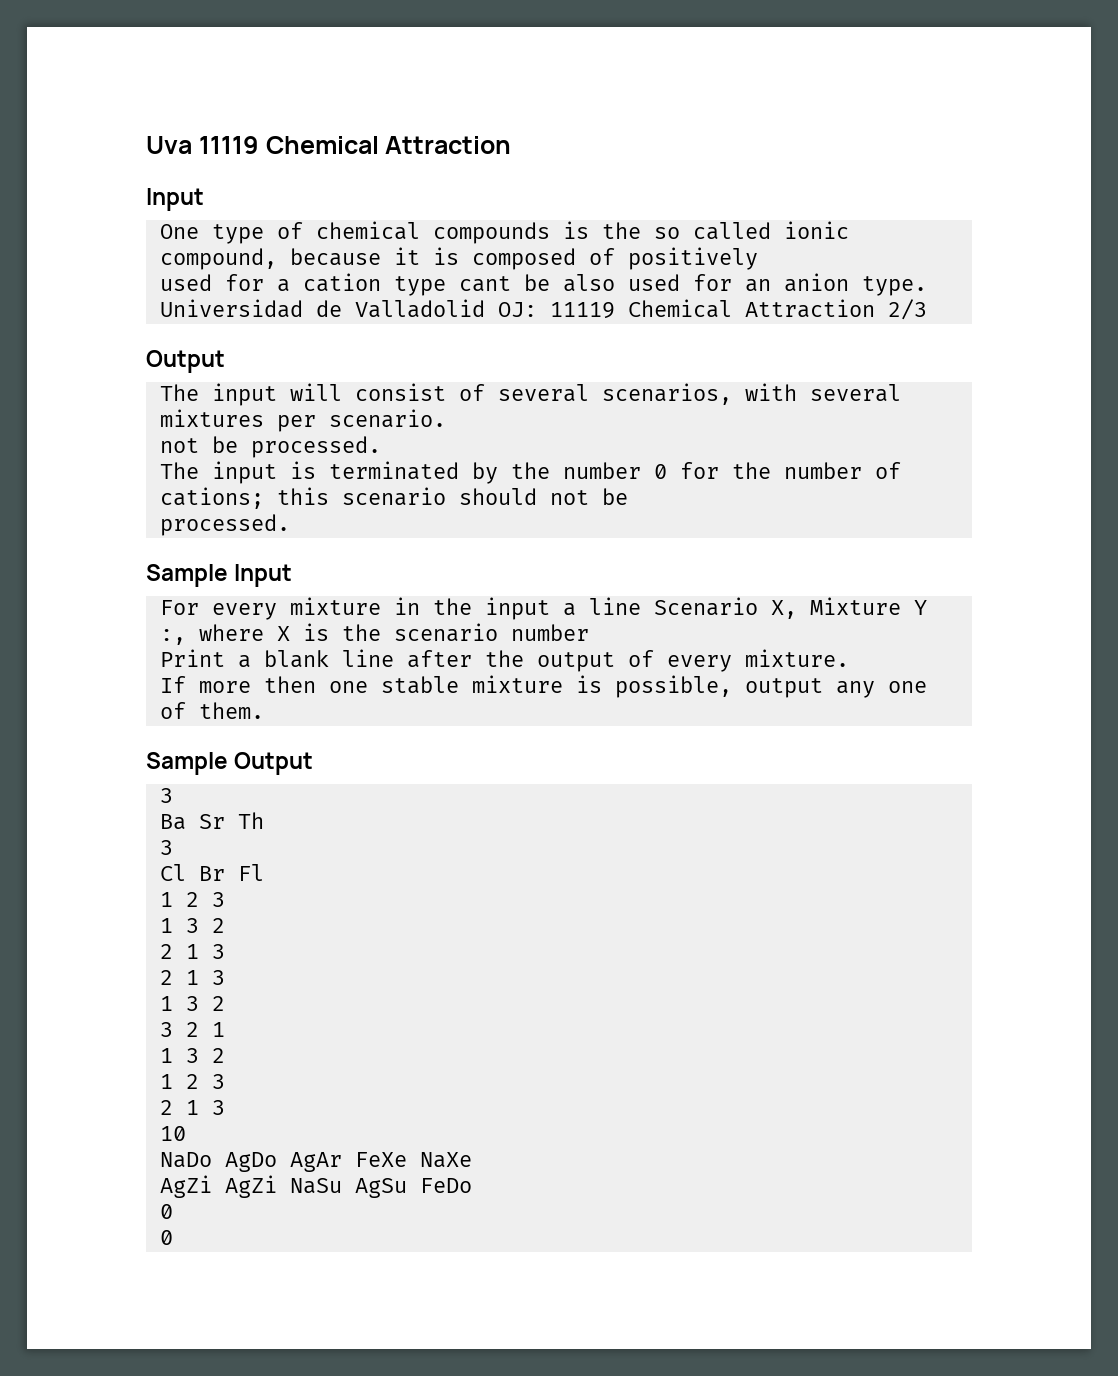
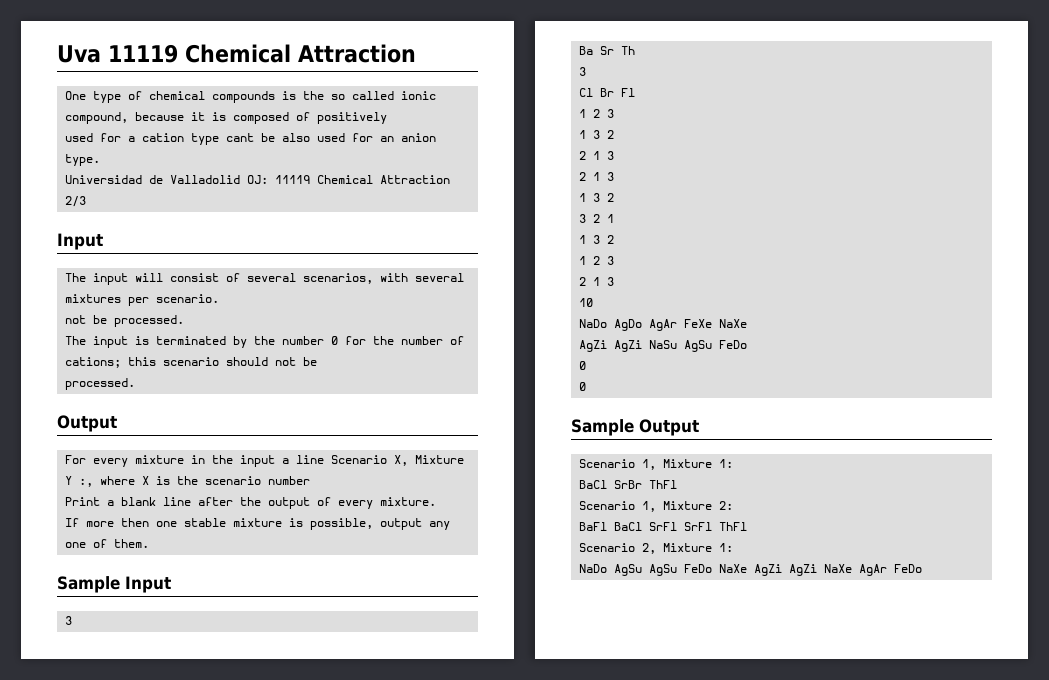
  Uva 11119 Chemical Attraction
- Input
  Universidad de Valladolid OJ: 11119 Chemical Attraction 2/3
- Output
+ Input
  The input is terminated by the number 0 for the number of cations; this scenario should not be
  processed.
- Sample Input
+ Output
- Sample Output
+ Sample Input
+ Sample Output
+ Scenario 1, Mixture 1:
+ BaCl SrBr ThFl
+ Scenario 1, Mixture 2:
+ BaFl BaCl SrFl SrFl ThFl
+ Scenario 2, Mixture 1:
+ NaDo AgSu AgSu FeDo NaXe AgZi AgZi NaXe AgAr FeDo

